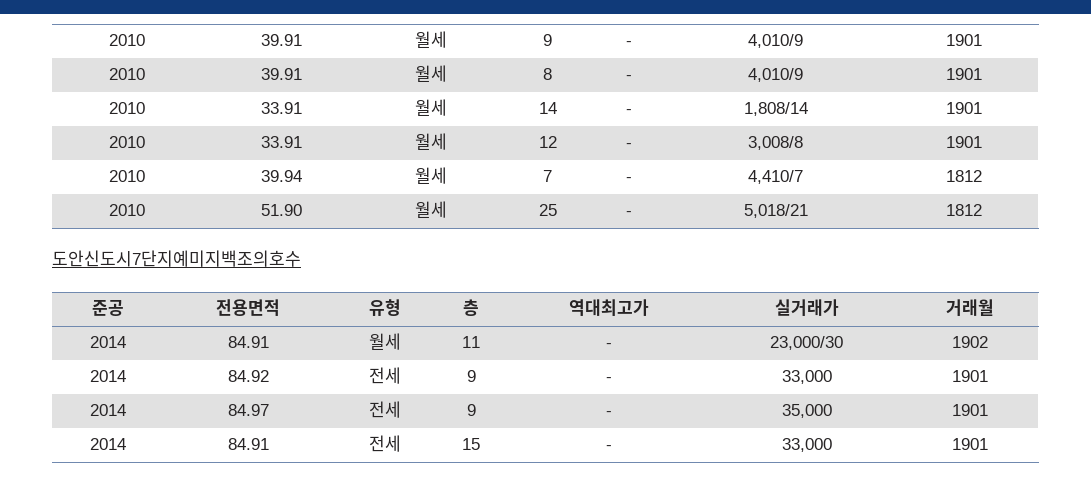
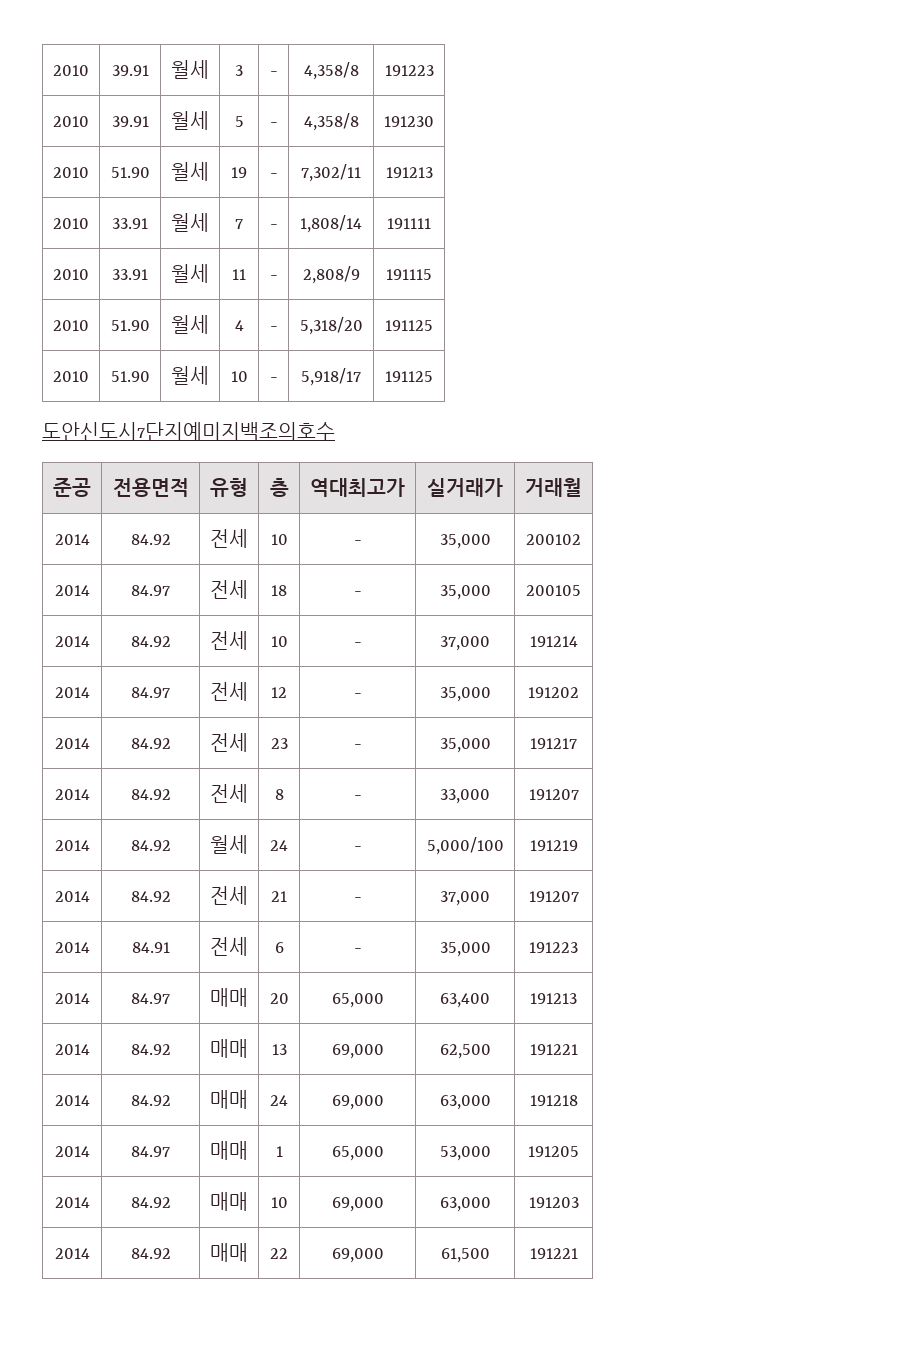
- 2010 | 39.91 | 월세 | 9 | - | 4,010/9 | 1901
- 2010 | 39.91 | 월세 | 8 | - | 4,010/9 | 1901
- 2010 | 33.91 | 월세 | 14 | - | 1,808/14 | 1901
- 2010 | 33.91 | 월세 | 12 | - | 3,008/8 | 1901
- 2010 | 39.94 | 월세 | 7 | - | 4,410/7 | 1812
- 2010 | 51.90 | 월세 | 25 | - | 5,018/21 | 1812
+ 2010 | 39.91 | 월세 | 3 | - | 4,358/8 | 191223
+ 2010 | 39.91 | 월세 | 5 | - | 4,358/8 | 191230
+ 2010 | 51.90 | 월세 | 19 | - | 7,302/11 | 191213
+ 2010 | 33.91 | 월세 | 7 | - | 1,808/14 | 191111
+ 2010 | 33.91 | 월세 | 11 | - | 2,808/9 | 191115
+ 2010 | 51.90 | 월세 | 4 | - | 5,318/20 | 191125
+ 2010 | 51.90 | 월세 | 10 | - | 5,918/17 | 191125
- 2014 | 84.91 | 월세 | 11 | - | 23,000/30 | 1902
- 2014 | 84.92 | 전세 | 9 | - | 33,000 | 1901
- 2014 | 84.97 | 전세 | 9 | - | 35,000 | 1901
+ 2014 | 84.92 | 전세 | 10 | - | 35,000 | 200102
+ 2014 | 84.97 | 전세 | 18 | - | 35,000 | 200105
+ 2014 | 84.92 | 전세 | 10 | - | 37,000 | 191214
+ 2014 | 84.97 | 전세 | 12 | - | 35,000 | 191202
+ 2014 | 84.92 | 전세 | 23 | - | 35,000 | 191217
+ 2014 | 84.92 | 전세 | 8 | - | 33,000 | 191207
+ 2014 | 84.92 | 월세 | 24 | - | 5,000/100 | 191219
+ 2014 | 84.92 | 전세 | 21 | - | 37,000 | 191207
- 2014 | 84.91 | 전세 | 15 | - | 33,000 | 1901
+ 2014 | 84.91 | 전세 | 6 | - | 35,000 | 191223
+ 2014 | 84.97 | 매매 | 20 | 65,000 | 63,400 | 191213
+ 2014 | 84.92 | 매매 | 13 | 69,000 | 62,500 | 191221
+ 2014 | 84.92 | 매매 | 24 | 69,000 | 63,000 | 191218
+ 2014 | 84.97 | 매매 | 1 | 65,000 | 53,000 | 191205
+ 2014 | 84.92 | 매매 | 10 | 69,000 | 63,000 | 191203
+ 2014 | 84.92 | 매매 | 22 | 69,000 | 61,500 | 191221

